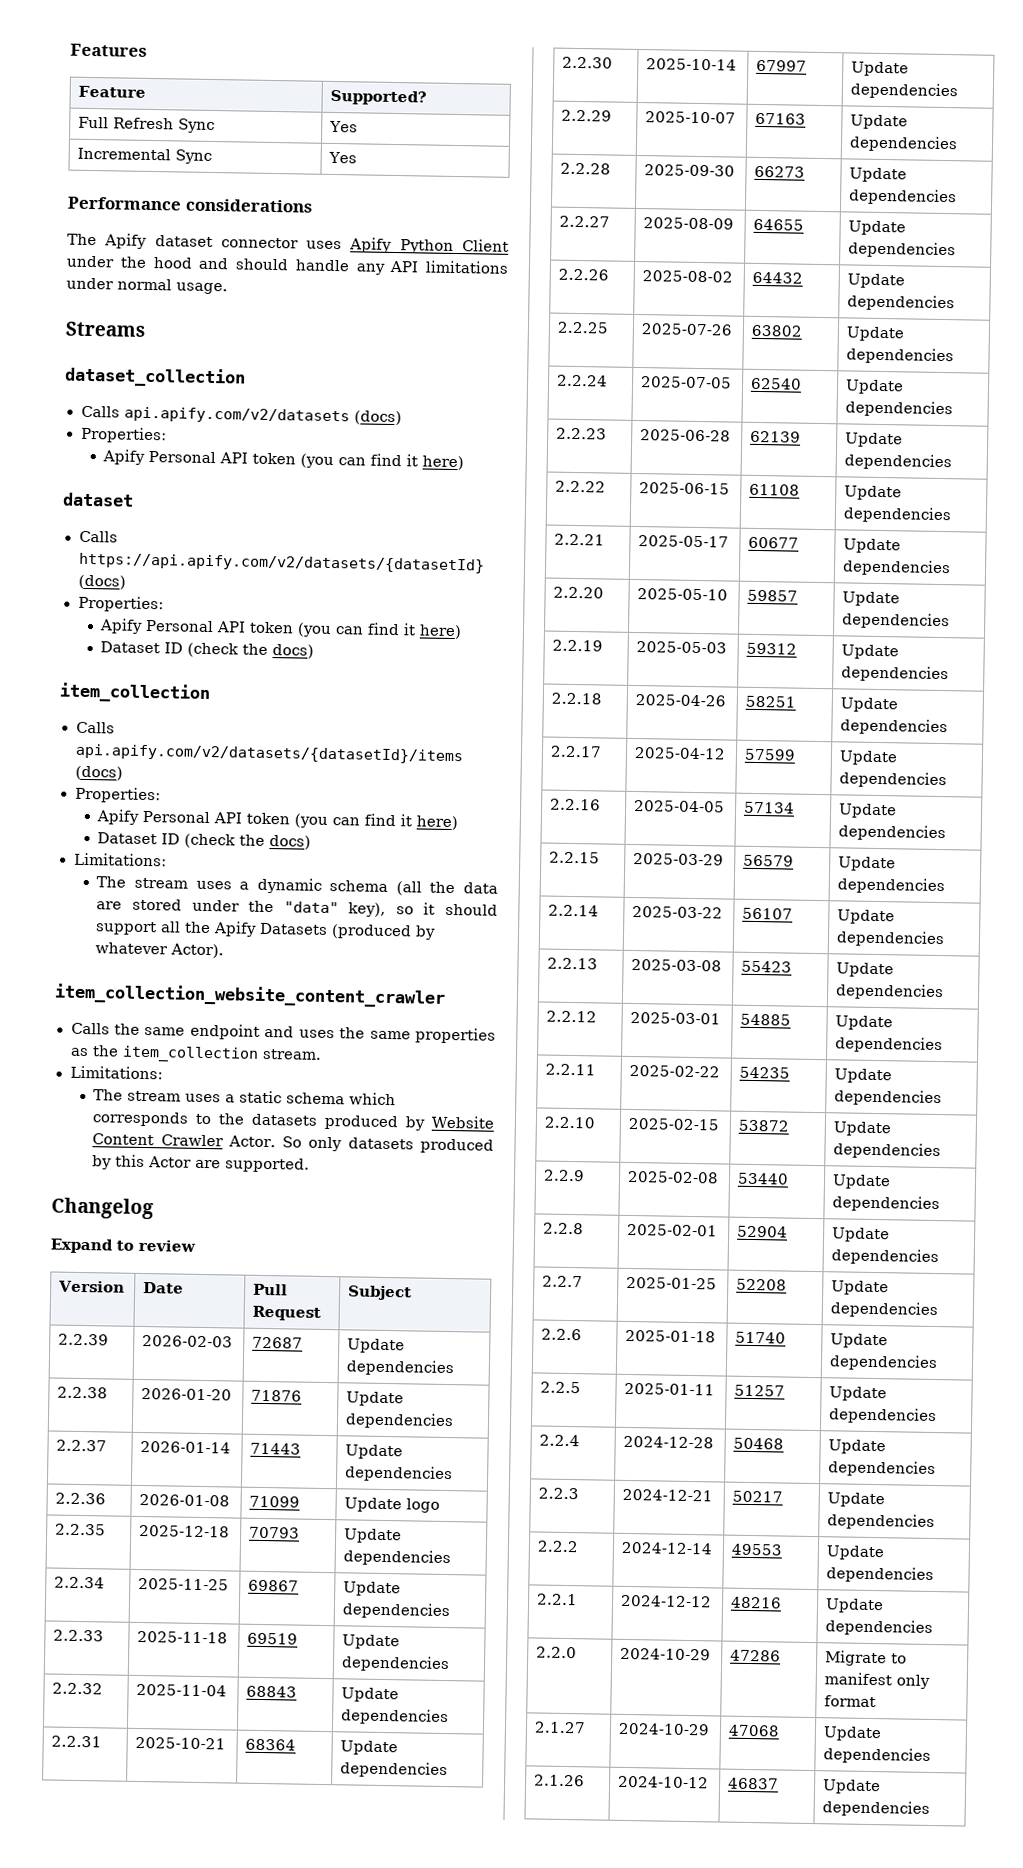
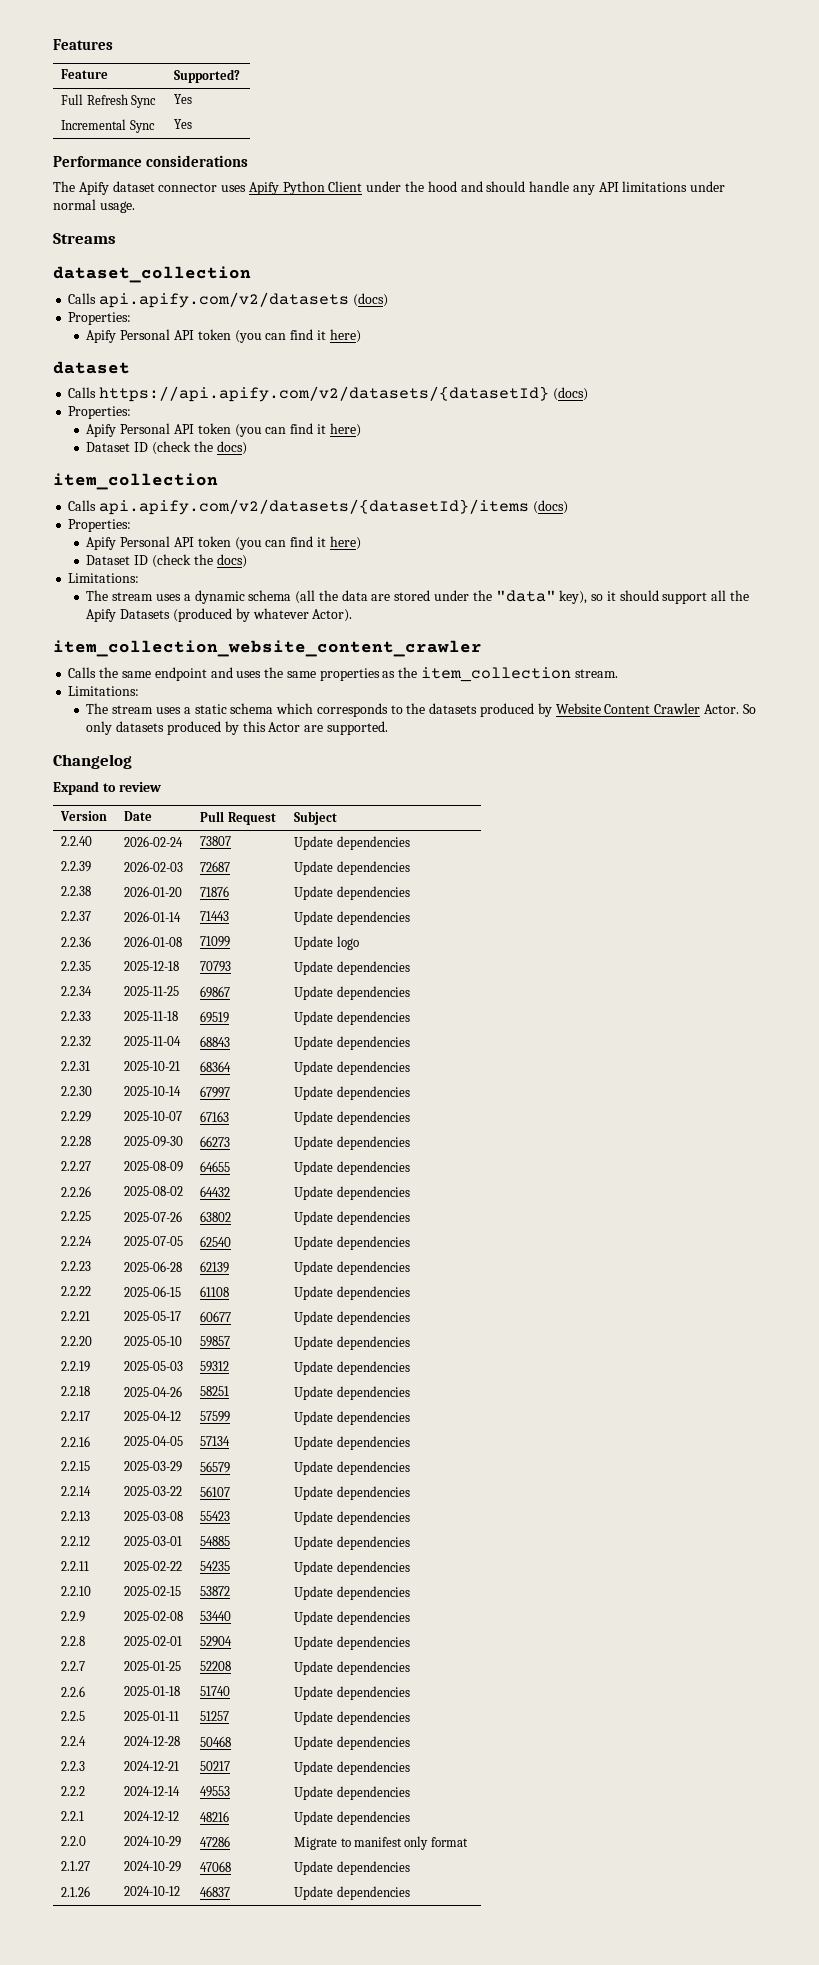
+ 2.2.40 | 2026-02-24 | 73807 | Update dependencies

